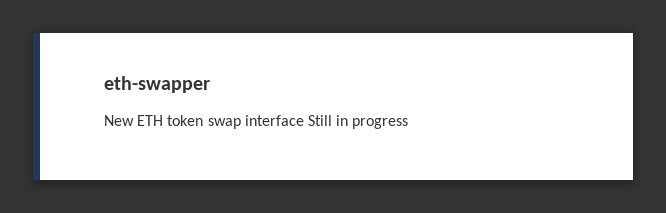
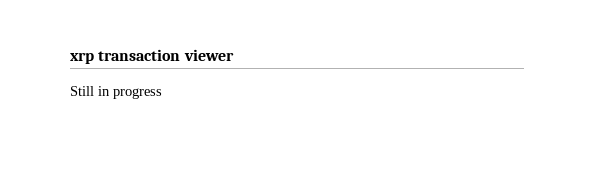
- eth-swapper
- New ETH token swap interface Still in progress
+ xrp transaction viewer
+ Still in progress

